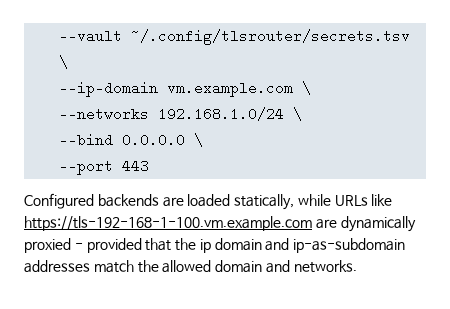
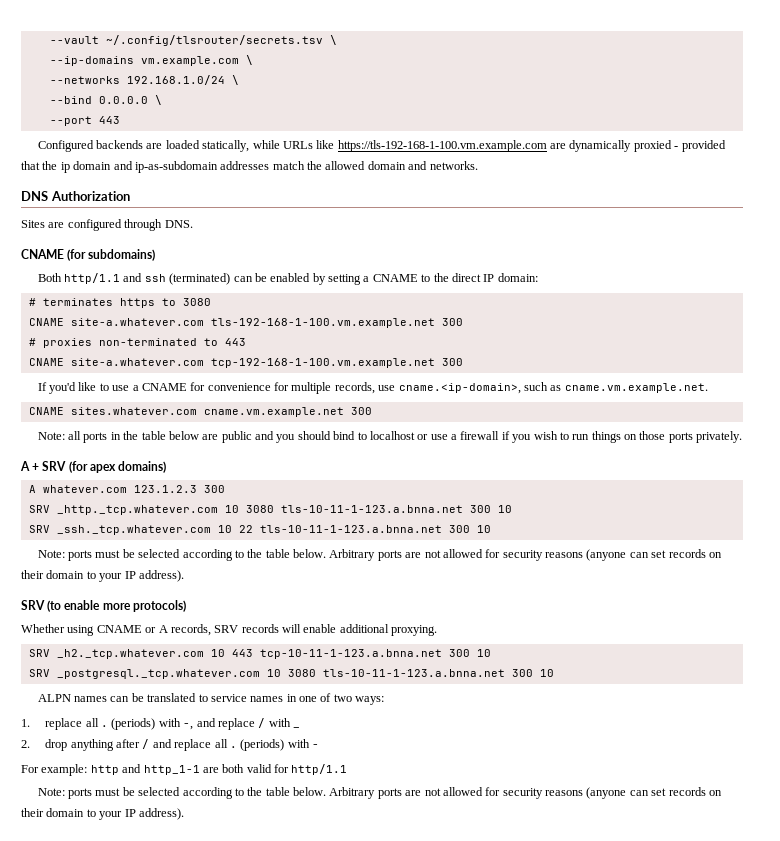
- --ip-domain vm.example.com \
+ --ip-domains vm.example.com \
+ DNS Authorization
+ Sites are configured through DNS.
+ CNAME (for subdomains)
+ Both http/1.1 and ssh (terminated) can be enabled by setting a CNAME to the direct IP domain:
+ # terminates https to 3080
+ CNAME site-a.whatever.com tls-192-168-1-100.vm.example.net 300
+ # proxies non-terminated to 443
+ CNAME site-a.whatever.com tcp-192-168-1-100.vm.example.net 300
+ If you'd like to use a CNAME for convenience for multiple records, use cname.<ip-domain>, such as cname.vm.example.net.
+ CNAME sites.whatever.com cname.vm.example.net 300
+ Note: all ports in the table below are public and you should bind to localhost or use a firewall if you wish to run things on those ports privately.
+ A + SRV (for apex domains)
+ A whatever.com 123.1.2.3 300
+ SRV _http._tcp.whatever.com 10 3080 tls-10-11-1-123.a.bnna.net 300 10
+ SRV _ssh._tcp.whatever.com 10 22 tls-10-11-1-123.a.bnna.net 300 10
+ Note: ports must be selected according to the table below. Arbitrary ports are not allowed for security reasons (anyone can set records on their domain to your IP address).
+ SRV (to enable more protocols)
+ Whether using CNAME or A records, SRV records will enable additional proxying.
+ SRV _h2._tcp.whatever.com 10 443 tcp-10-11-1-123.a.bnna.net 300 10
+ SRV _postgresql._tcp.whatever.com 10 3080 tls-10-11-1-123.a.bnna.net 300 10
+ ALPN names can be translated to service names in one of two ways:
+ 1. replace all . (periods) with -, and replace / with _
+ 2. drop anything after / and replace all . (periods) with -
+ For example: http and http_1-1 are both valid for http/1.1
+ Note: ports must be selected according to the table below. Arbitrary ports are not allowed for security reasons (anyone can set records on their domain to your IP address).

